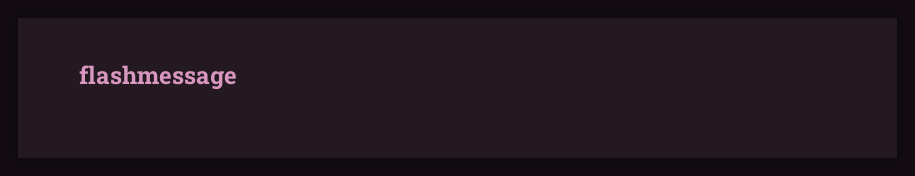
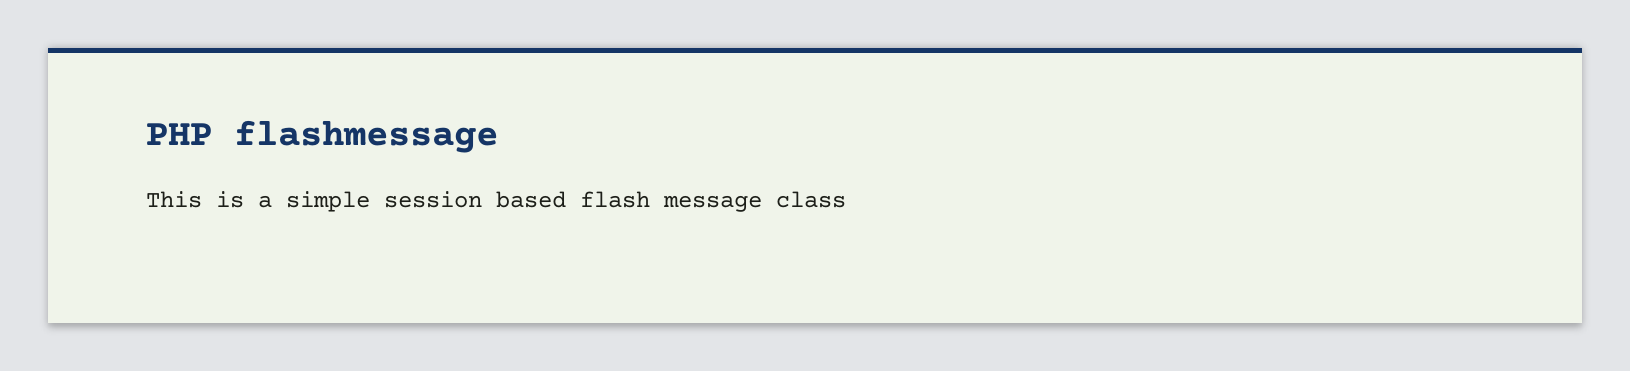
- flashmessage
+ PHP flashmessage
+ This is a simple session based flash message class

